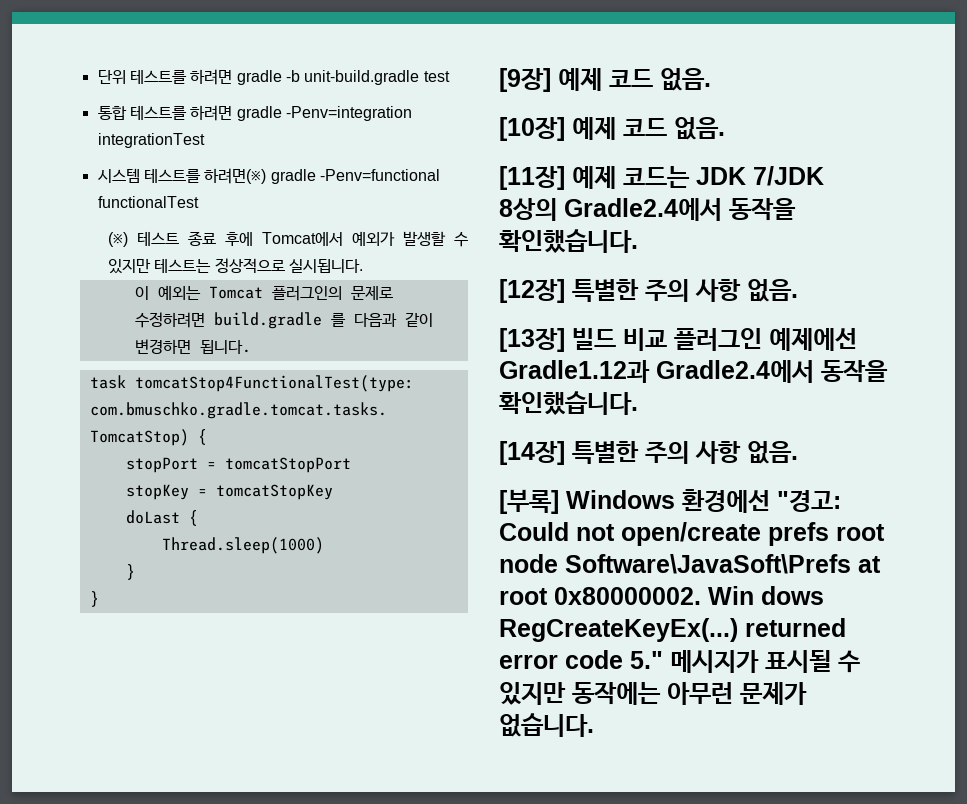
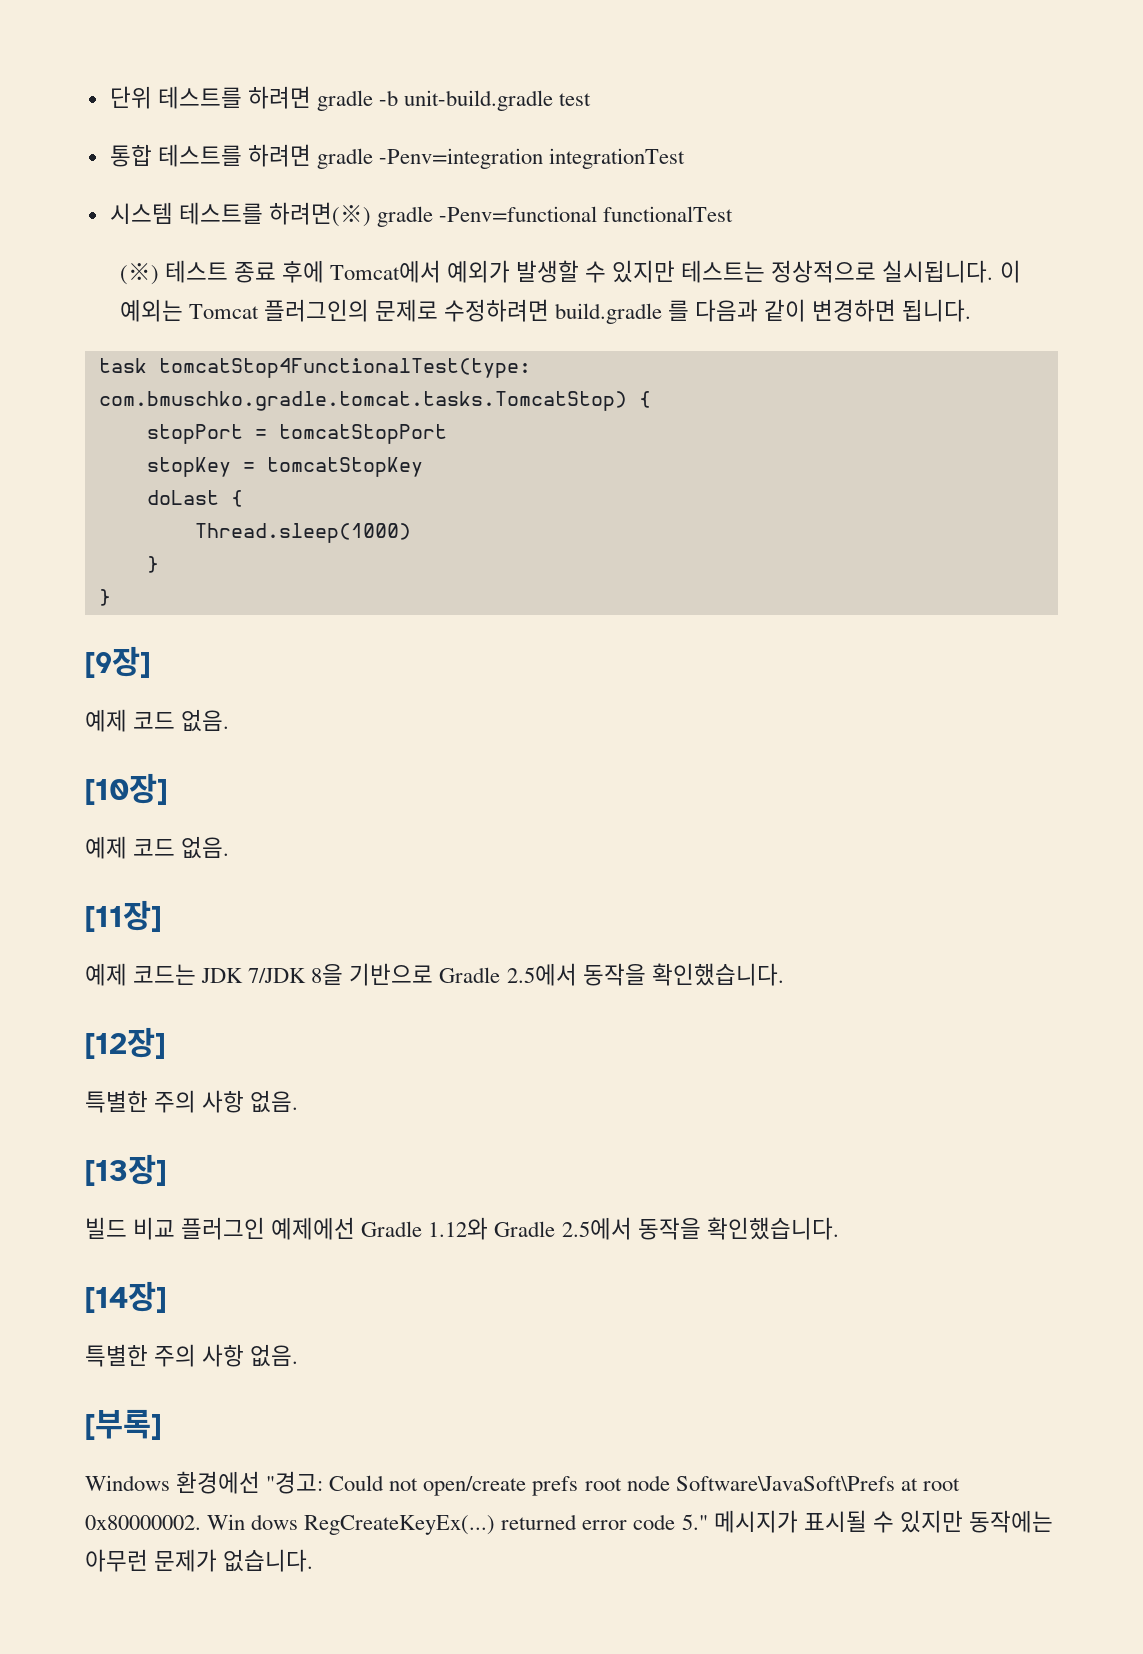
- (※) 테스트 종료 후에 Tomcat에서 예외가 발생할 수 있지만 테스트는 정상적으로 실시됩니다.
- 이 예외는 Tomcat 플러그인의 문제로 수정하려면 build.gradle 를 다음과 같이 변경하면 됩니다.
+ (※) 테스트 종료 후에 Tomcat에서 예외가 발생할 수 있지만 테스트는 정상적으로 실시됩니다. 이 예외는 Tomcat 플러그인의 문제로 수정하려면 build.gradle 를 다음과 같이 변경하면 됩니다.
- [9장] 예제 코드 없음.
+ [9장]
+ 예제 코드 없음.
- [10장] 예제 코드 없음.
+ [10장]
+ 예제 코드 없음.
- [11장] 예제 코드는 JDK 7/JDK 8상의 Gradle2.4에서 동작을 확인했습니다.
+ [11장]
+ 예제 코드는 JDK 7/JDK 8을 기반으로 Gradle 2.5에서 동작을 확인했습니다.
- [12장] 특별한 주의 사항 없음.
+ [12장]
+ 특별한 주의 사항 없음.
- [13장] 빌드 비교 플러그인 예제에선 Gradle1.12과 Gradle2.4에서 동작을 확인했습니다.
+ [13장]
+ 빌드 비교 플러그인 예제에선 Gradle 1.12와 Gradle 2.5에서 동작을 확인했습니다.
- [14장] 특별한 주의 사항 없음.
+ [14장]
+ 특별한 주의 사항 없음.
- [부록] Windows 환경에선 "경고: Could not open/create prefs root node Software\JavaSoft\Prefs at root 0x80000002.
+ [부록]
+ Windows 환경에선 "경고: Could not open/create prefs root node Software\JavaSoft\Prefs at root 0x80000002.

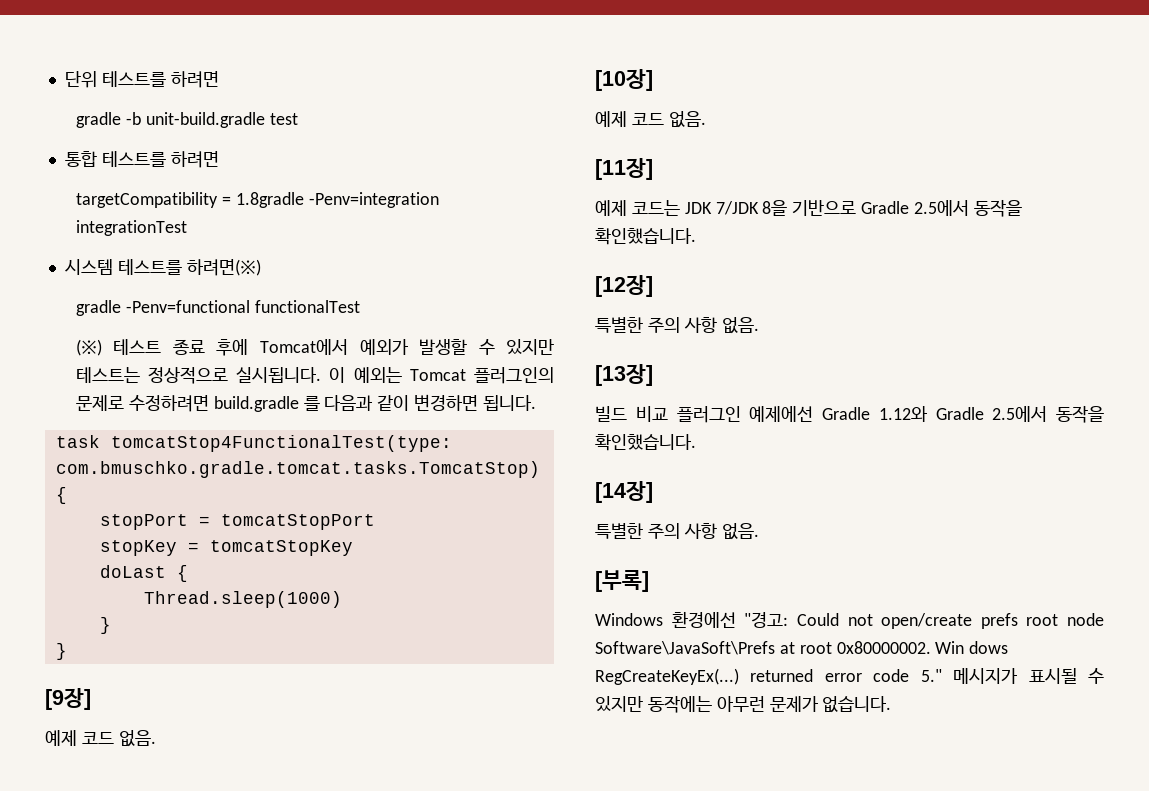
- 단위 테스트를 하려면 gradle -b unit-build.gradle test
+ 단위 테스트를 하려면
+ gradle -b unit-build.gradle test
- 통합 테스트를 하려면 gradle -Penv=integration integrationTest
+ 통합 테스트를 하려면
+ targetCompatibility = 1.8gradle -Penv=integration integrationTest
- 시스템 테스트를 하려면(※) gradle -Penv=functional functionalTest
+ 시스템 테스트를 하려면(※)
+ gradle -Penv=functional functionalTest

